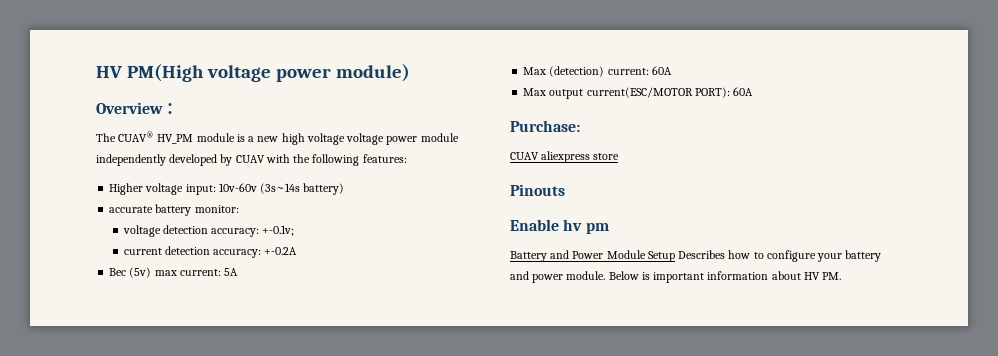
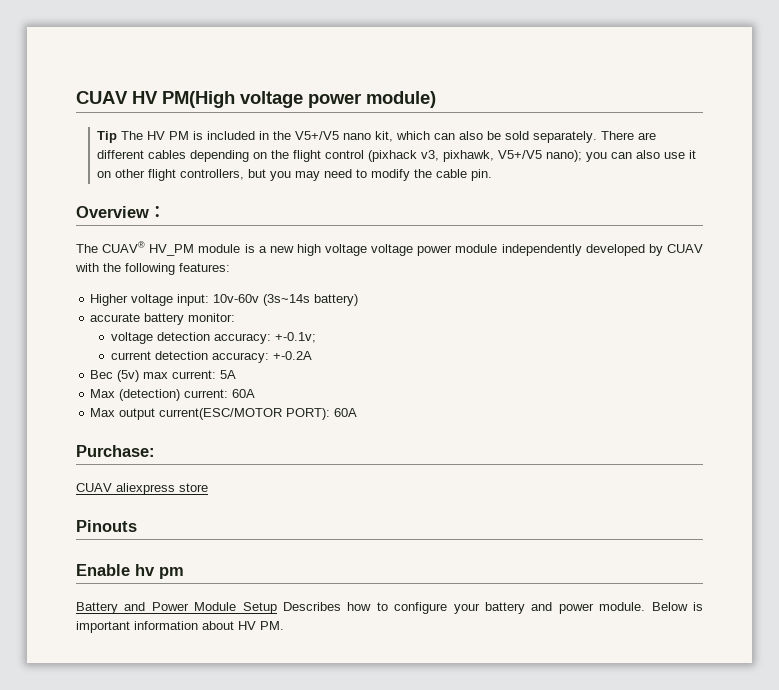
- HV PM(High voltage power module)
+ CUAV HV PM(High voltage power module)
+ Tip The HV PM is included in the V5+/V5 nano kit, which can also be sold separately. There are different cables depending on the flight control (pixhack v3, pixhawk, V5+/V5 nano); you can also use it on other flight controllers, but you may need to modify the cable pin.

